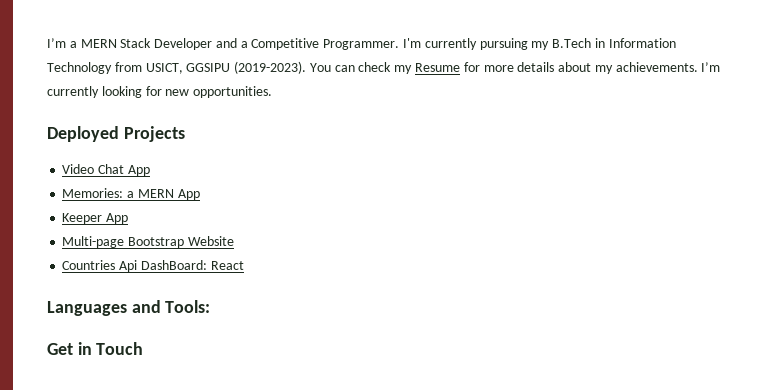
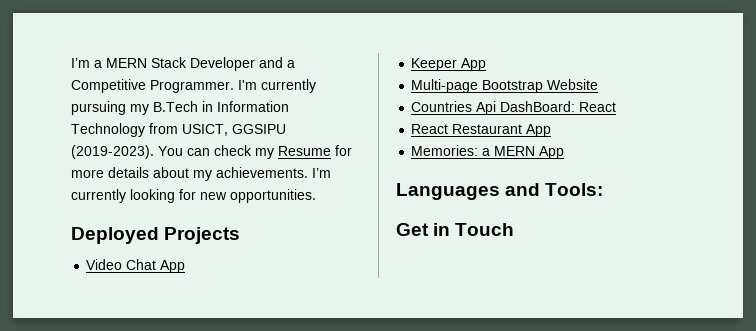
- Memories: a MERN App
+ React Restaurant App
+ Memories: a MERN App

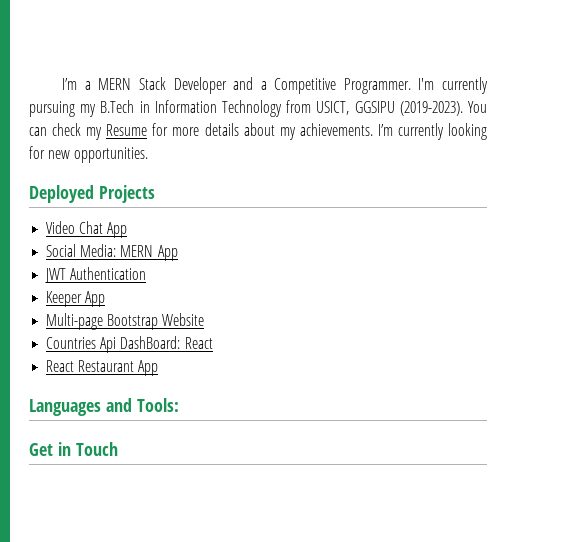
+ Social Media: MERN App
+ JWT Authentication
- Memories: a MERN App

